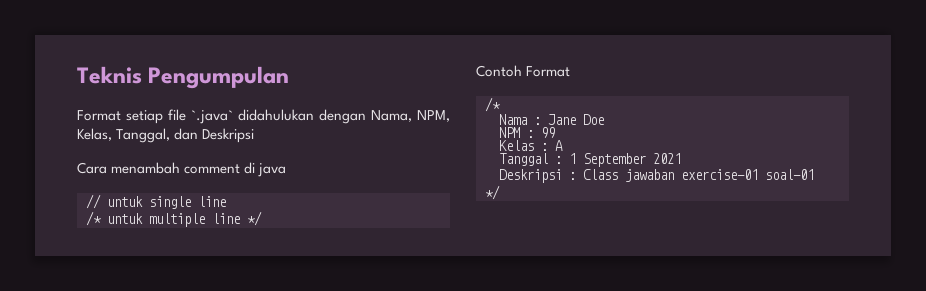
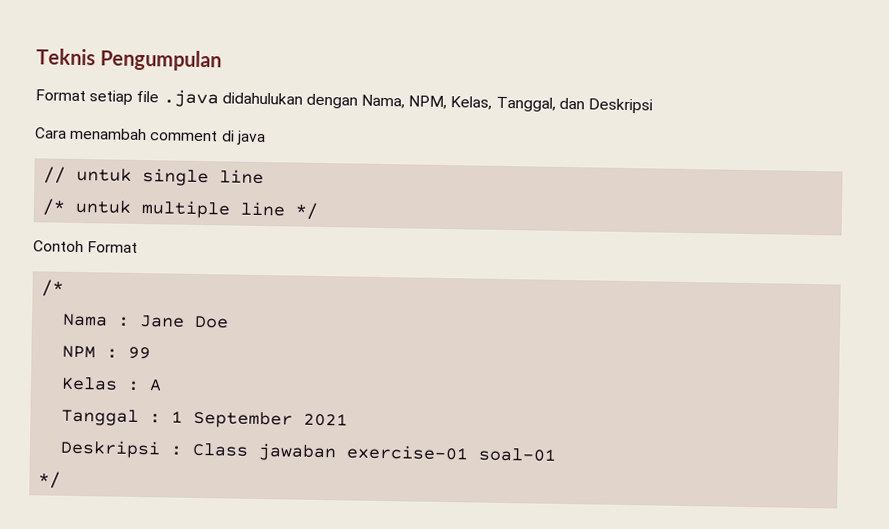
- Format setiap file `.java` didahulukan dengan Nama, NPM, Kelas, Tanggal, dan Deskripsi
+ Format setiap file .java didahulukan dengan Nama, NPM, Kelas, Tanggal, dan Deskripsi

